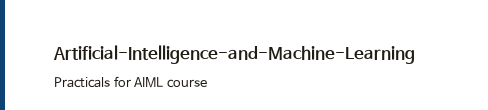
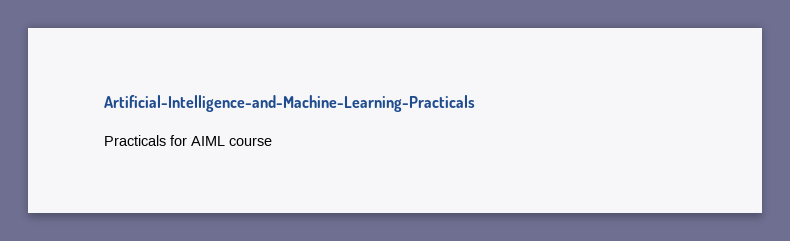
- Artificial-Intelligence-and-Machine-Learning
+ Artificial-Intelligence-and-Machine-Learning-Practicals

